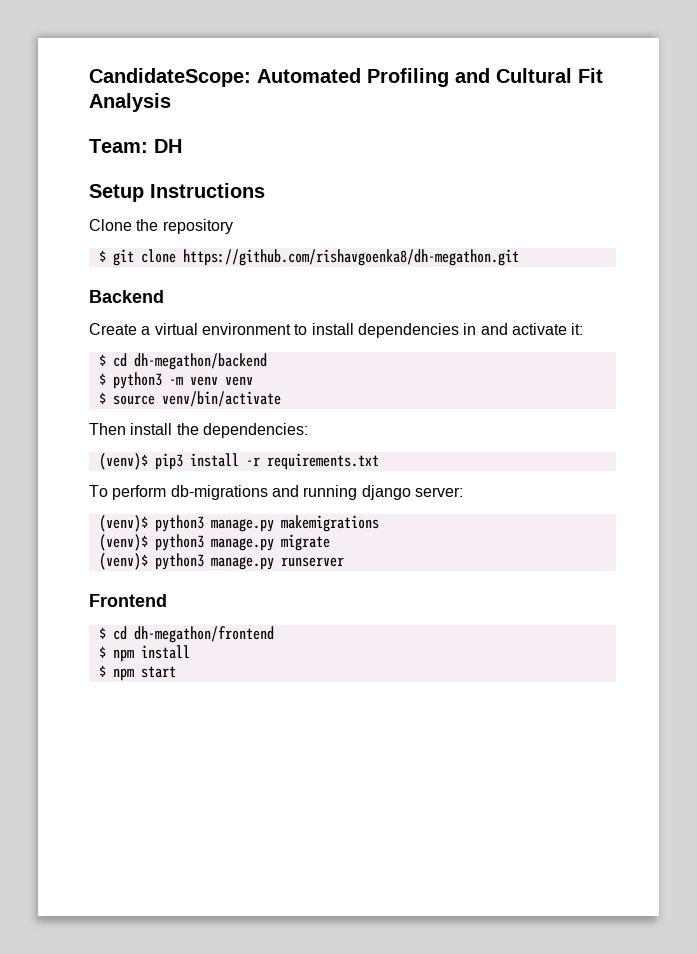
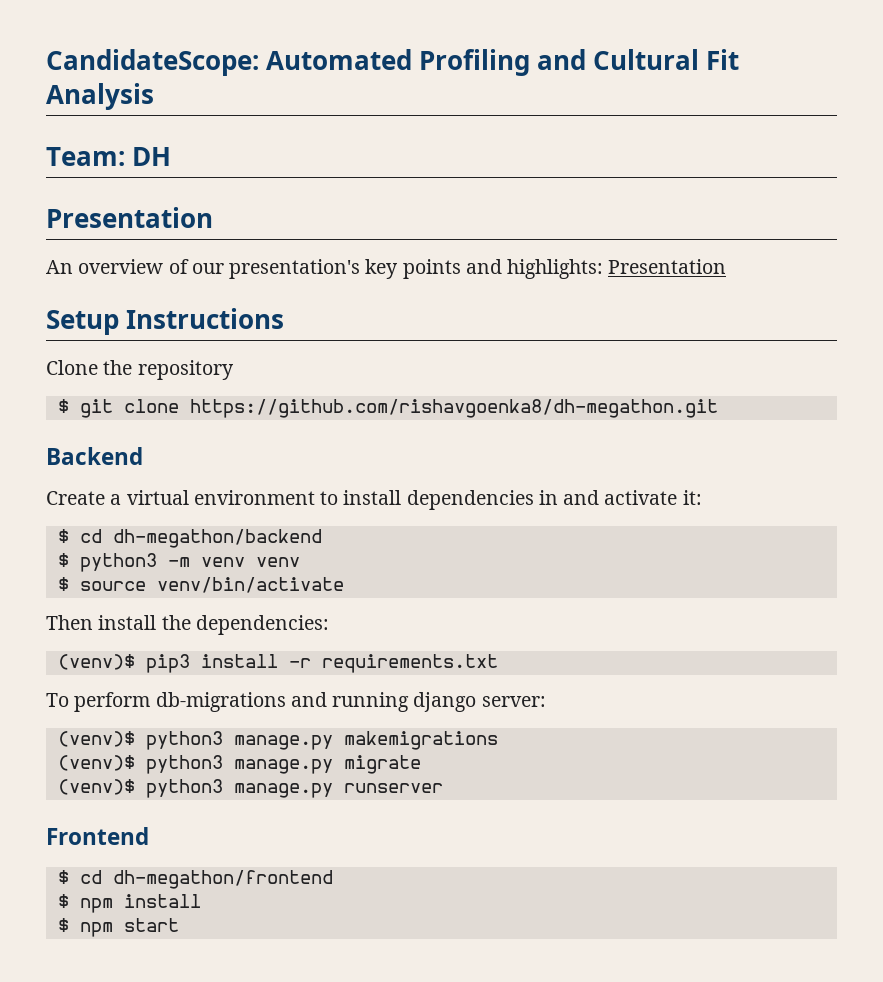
  Team: DH
+ Presentation
+ An overview of our presentation's key points and highlights: Presentation

